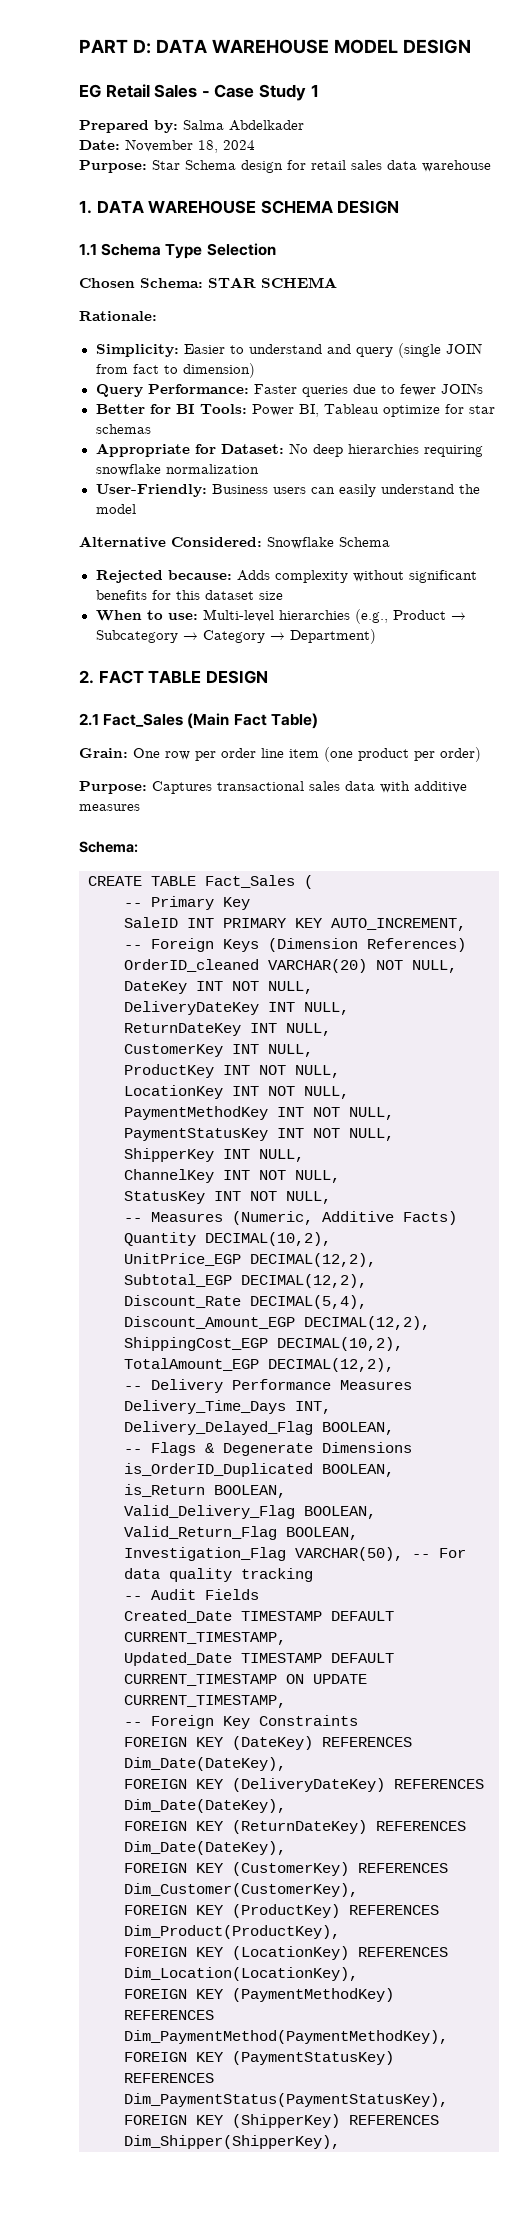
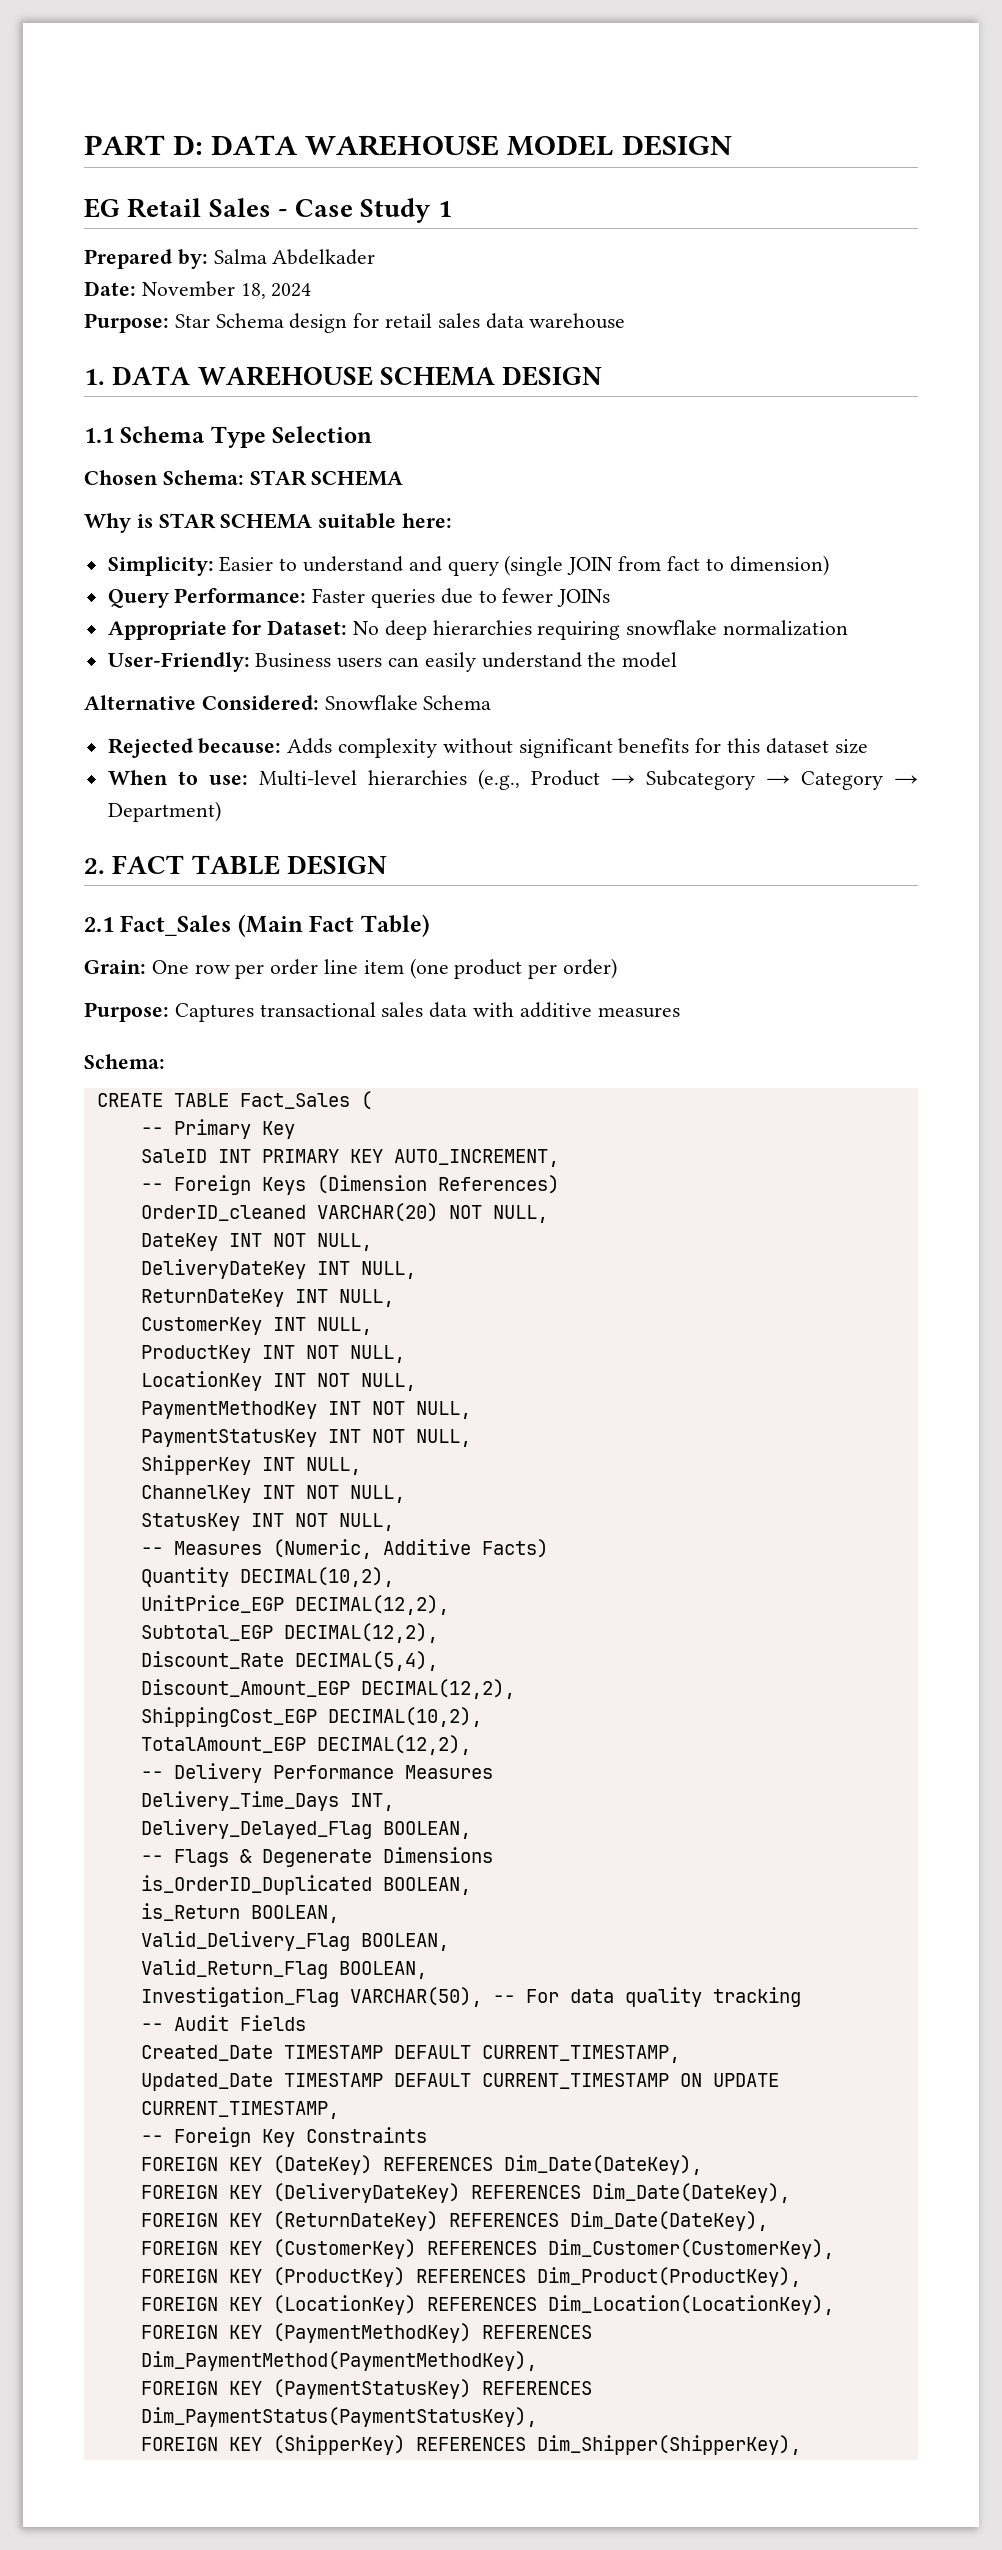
- Rationale:
+ Why is STAR SCHEMA suitable here:
- Better for BI Tools: Power BI, Tableau optimize for star schemas

